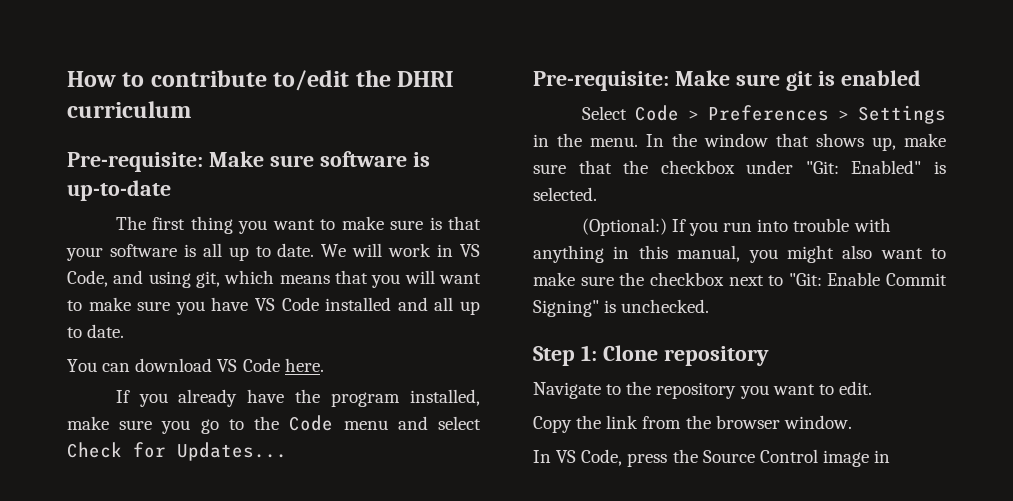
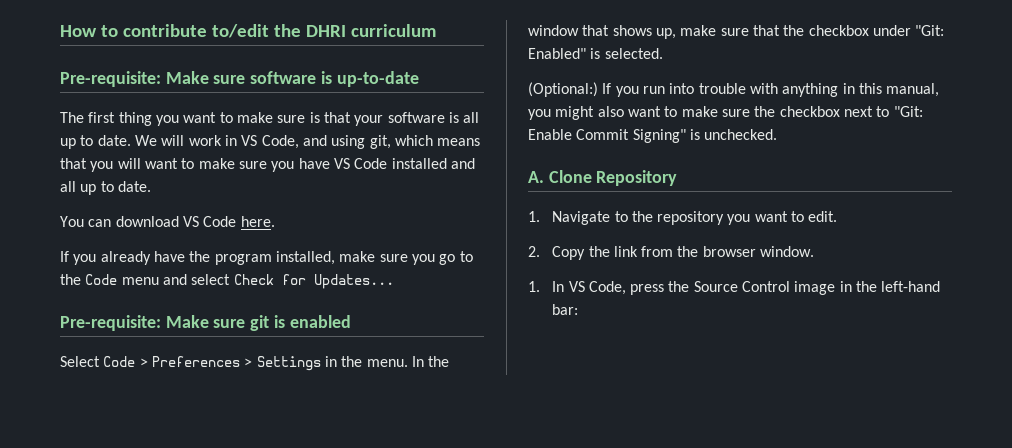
- Step 1: Clone repository
- Navigate to the repository you want to edit.
+ A. Clone Repository
+ 1. Navigate to the repository you want to edit.
- Copy the link from the browser window.
+ 2. Copy the link from the browser window.
- In VS Code, press the Source Control image in
+ 1. In VS Code, press the Source Control image in the left-hand bar:

